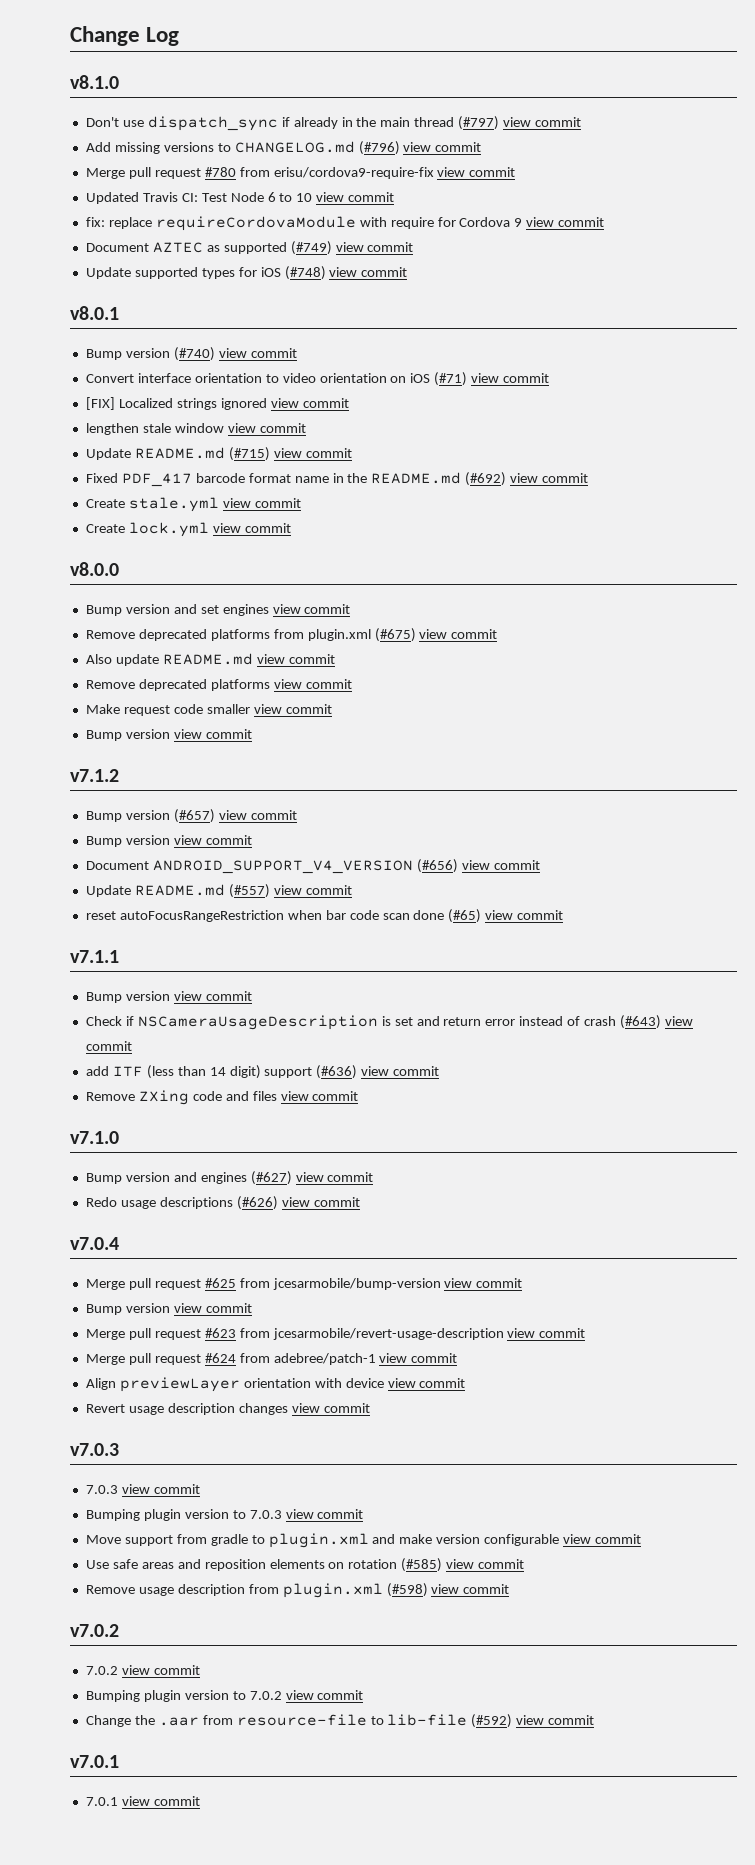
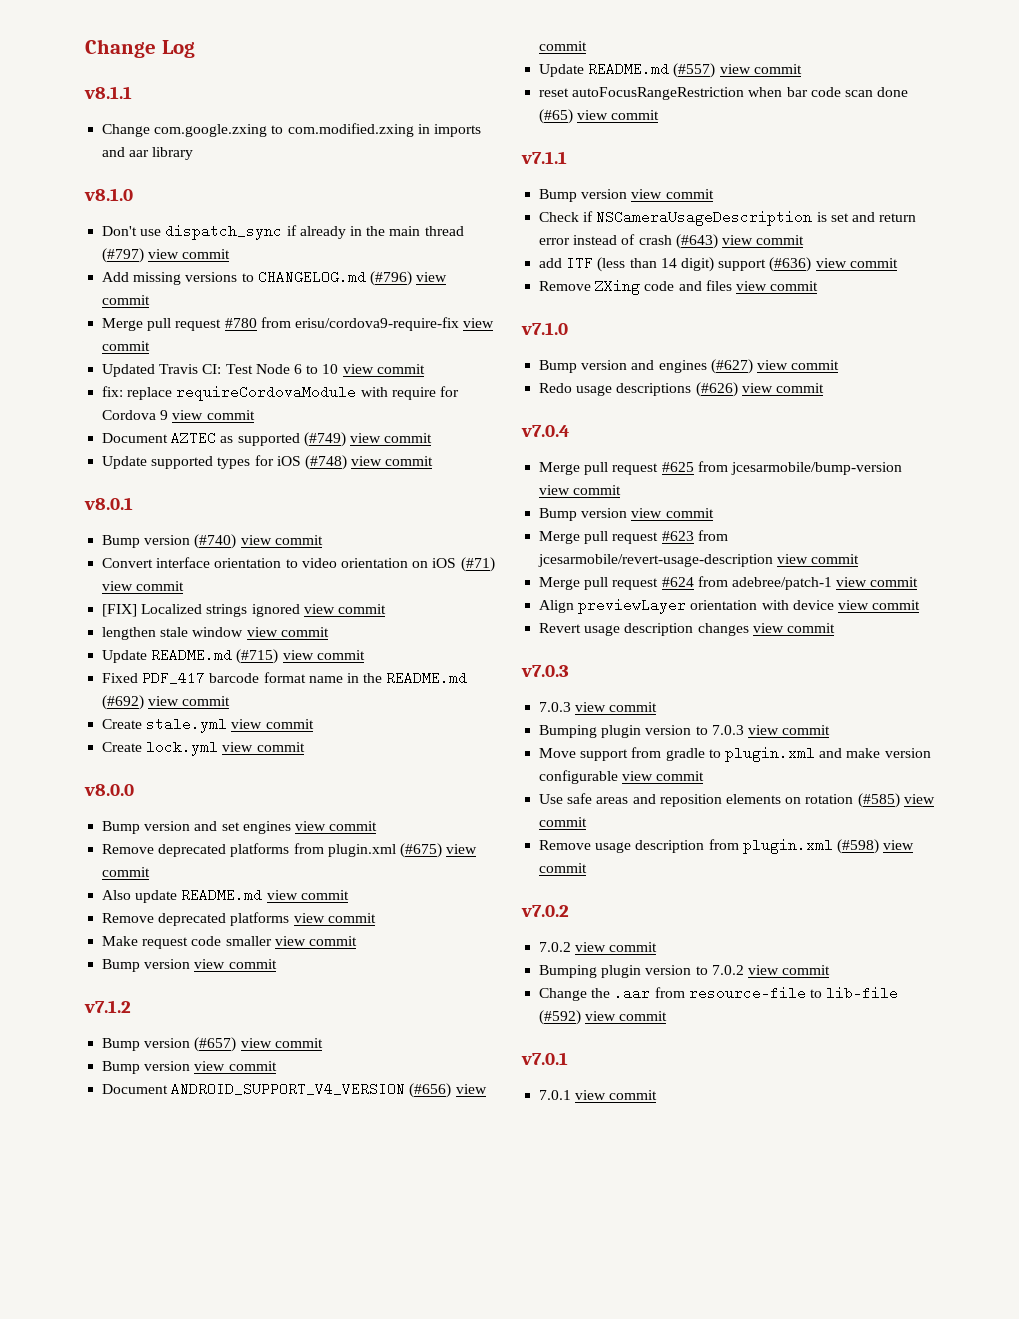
+ v8.1.1
+ Change com.google.zxing to com.modified.zxing in imports and aar library

